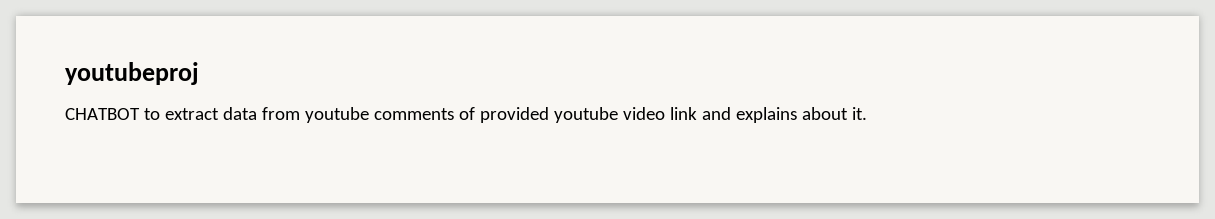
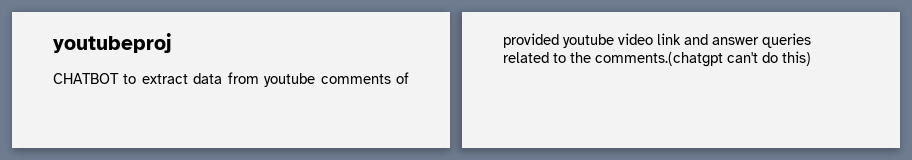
- CHATBOT to extract data from youtube comments of provided youtube video link and explains about it.
+ CHATBOT to extract data from youtube comments of provided youtube video link and answer queries related to the comments.(chatgpt can't do this)

